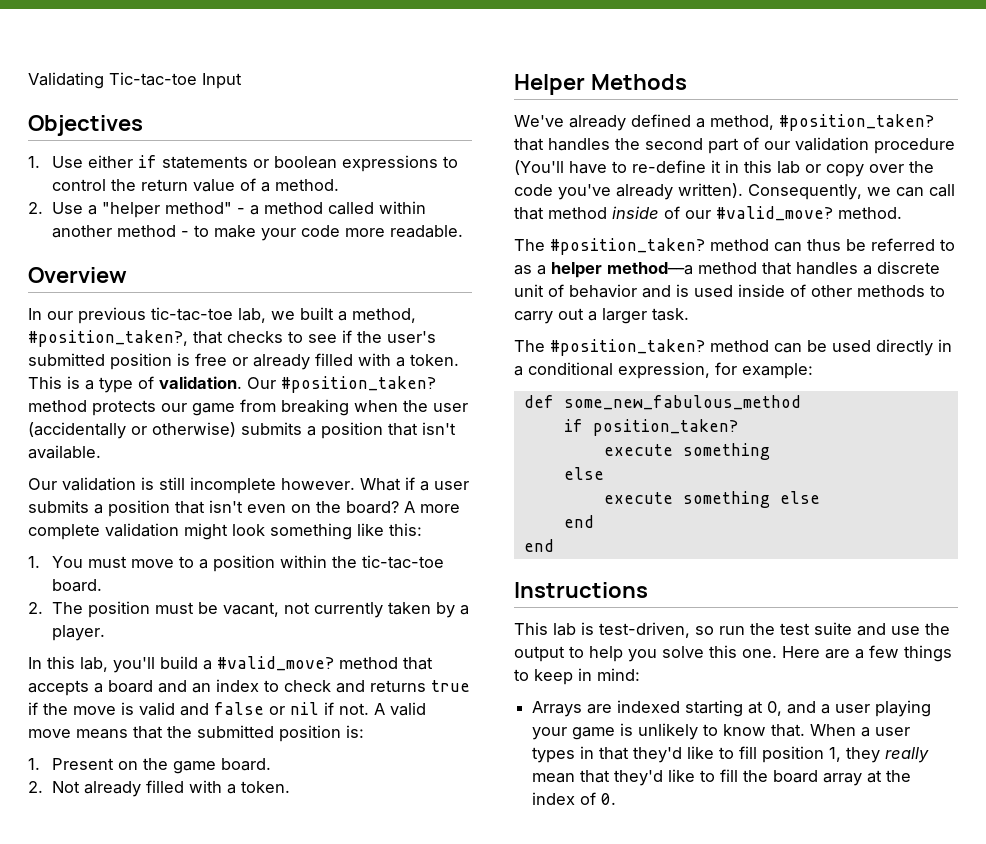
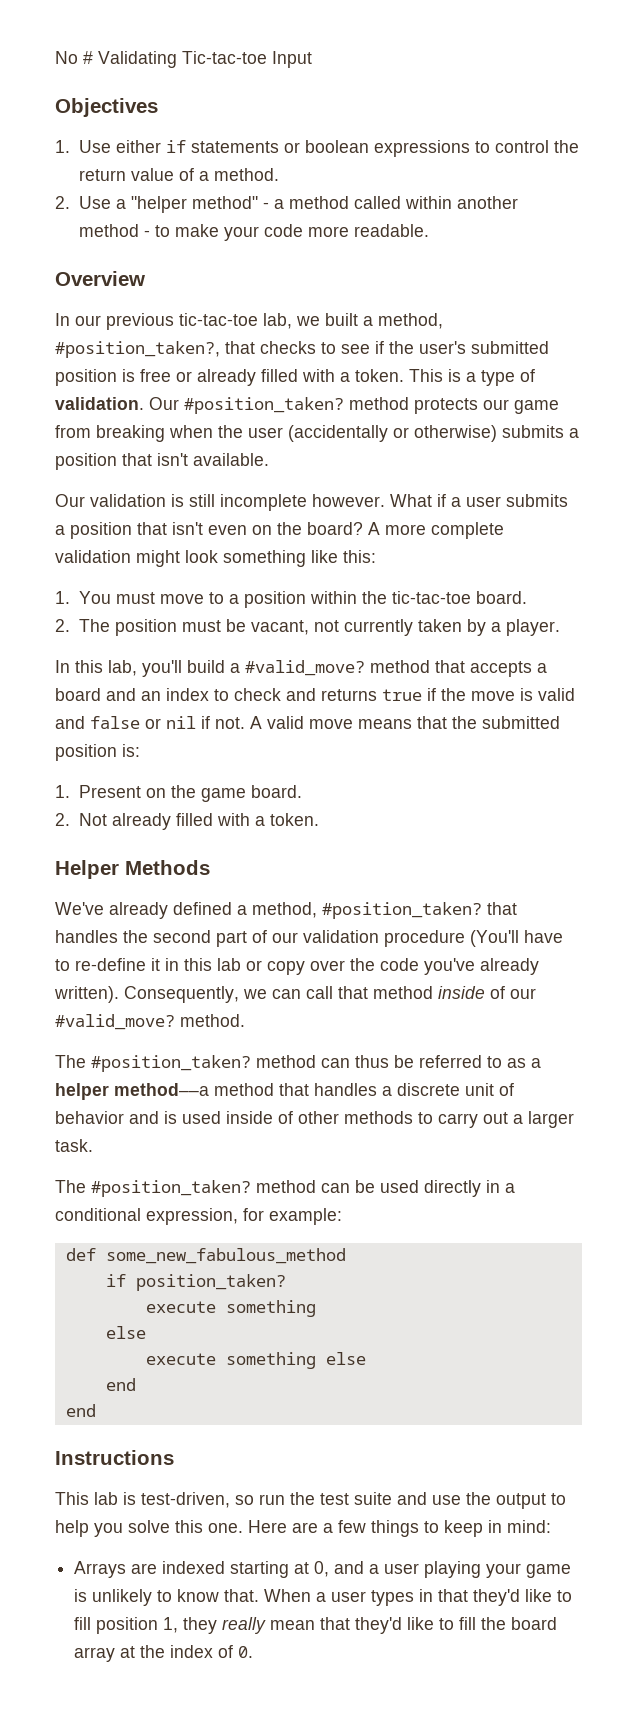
- Validating Tic-tac-toe Input
+ No # Validating Tic-tac-toe Input

